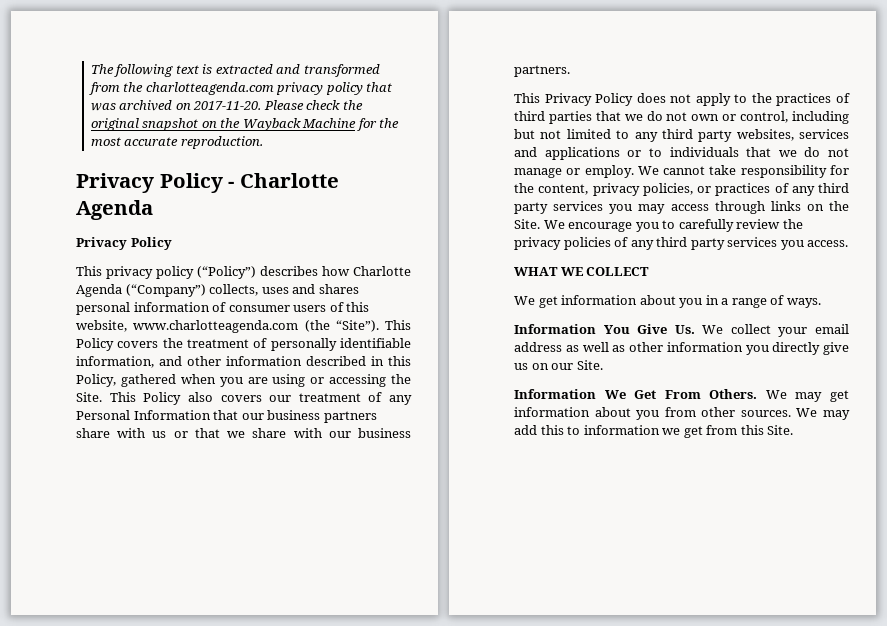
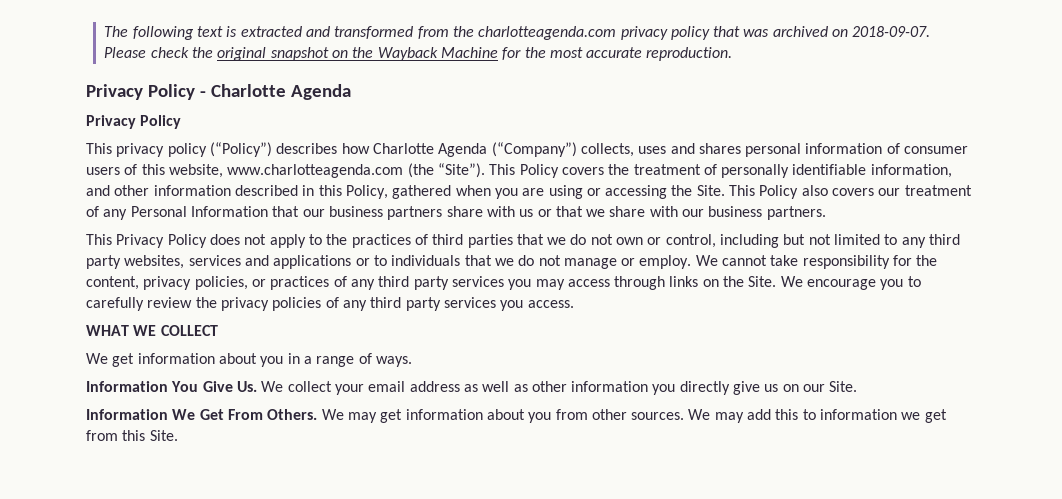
- The following text is extracted and transformed from the charlotteagenda.com privacy policy that was archived on 2017-11-20.
+ The following text is extracted and transformed from the charlotteagenda.com privacy policy that was archived on 2018-09-07.

